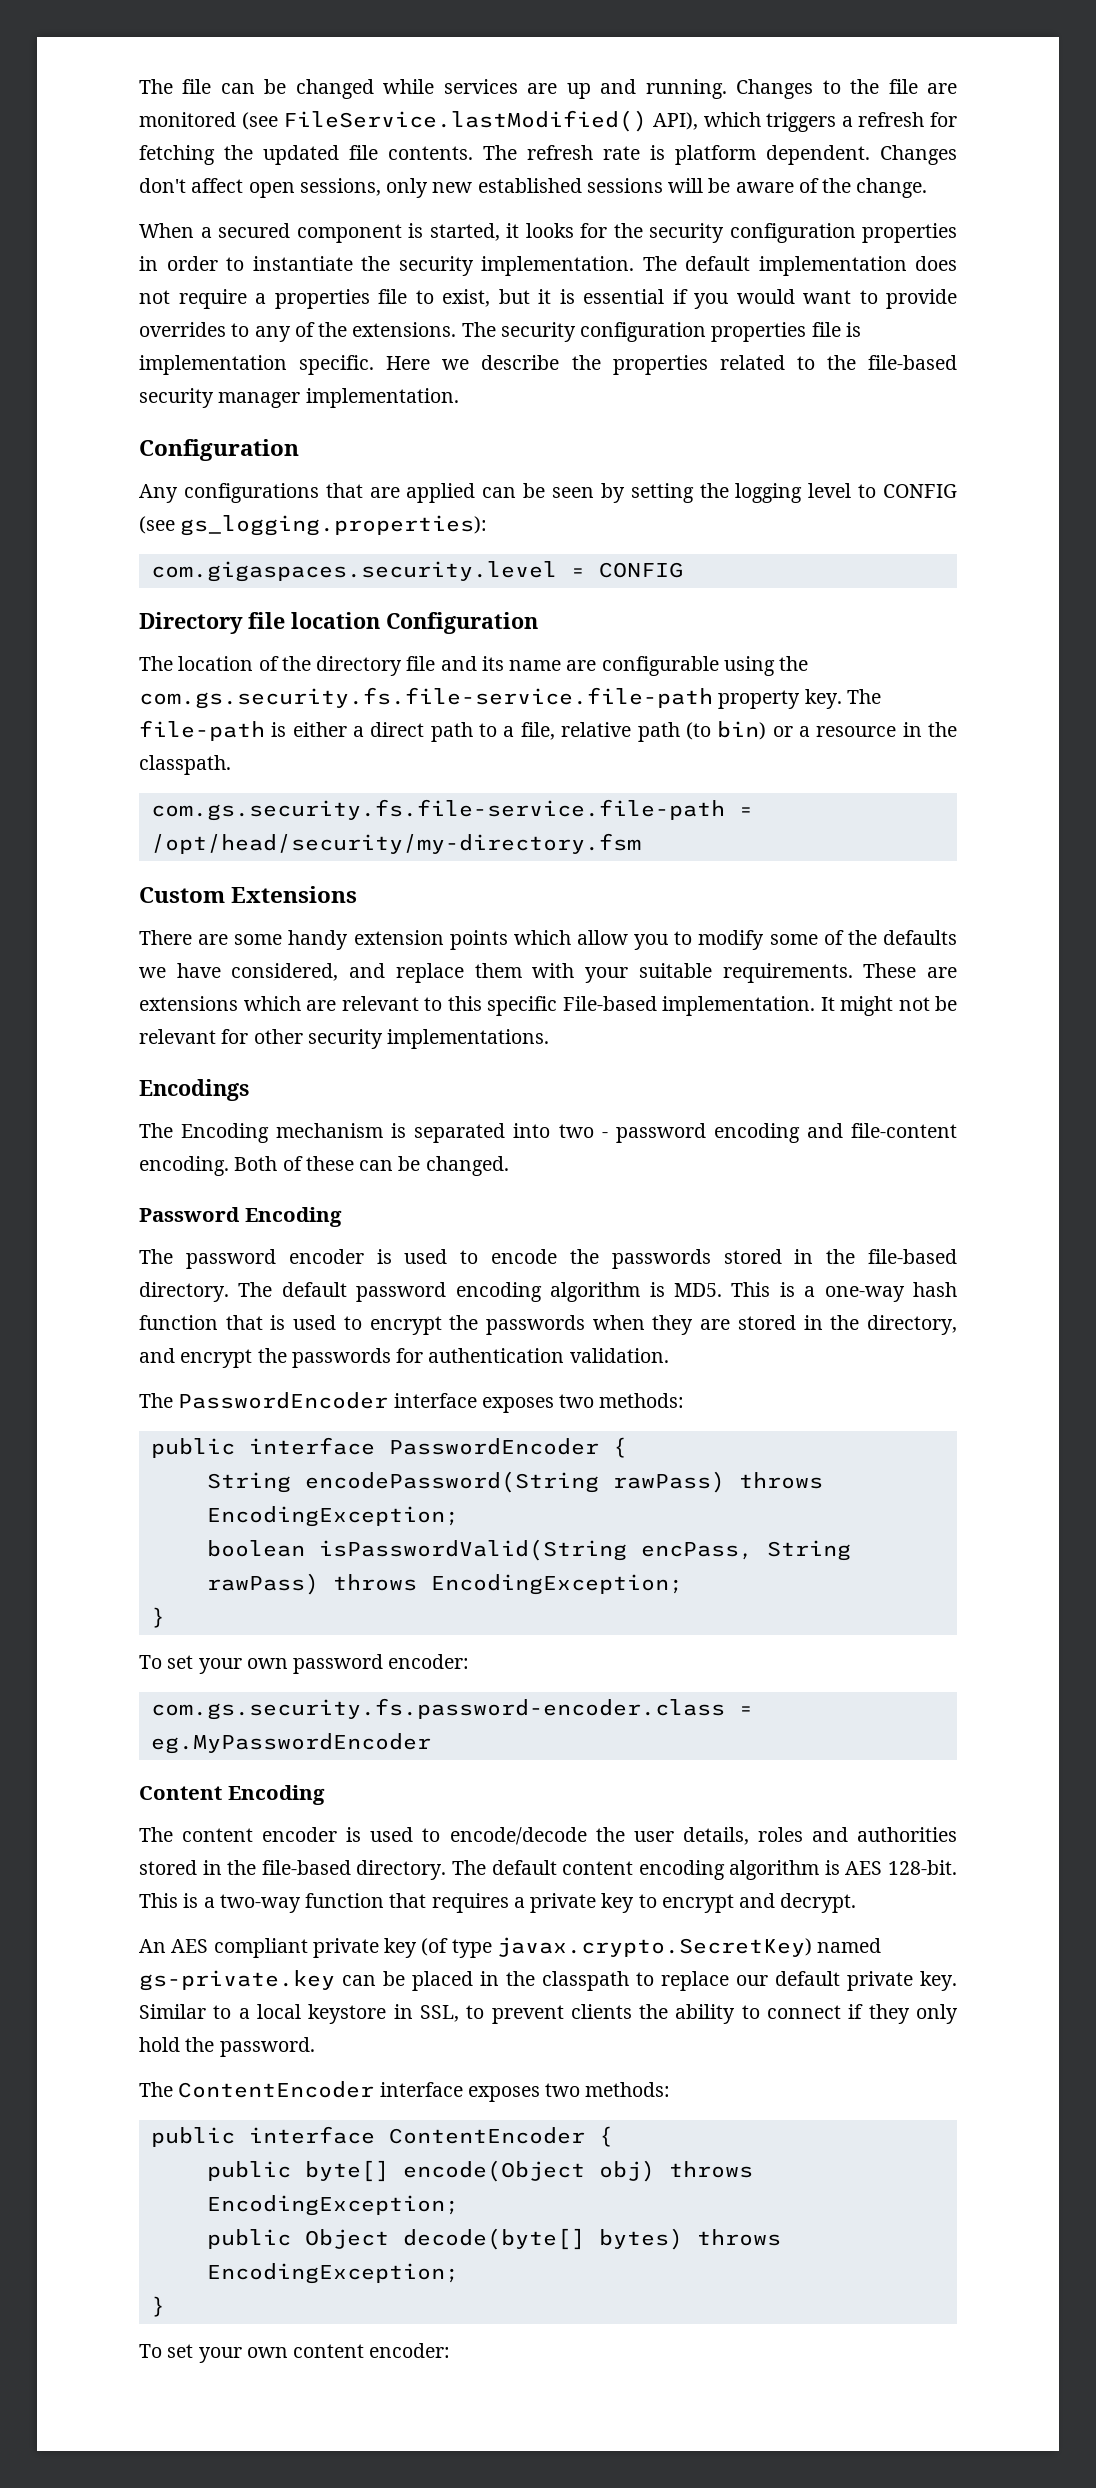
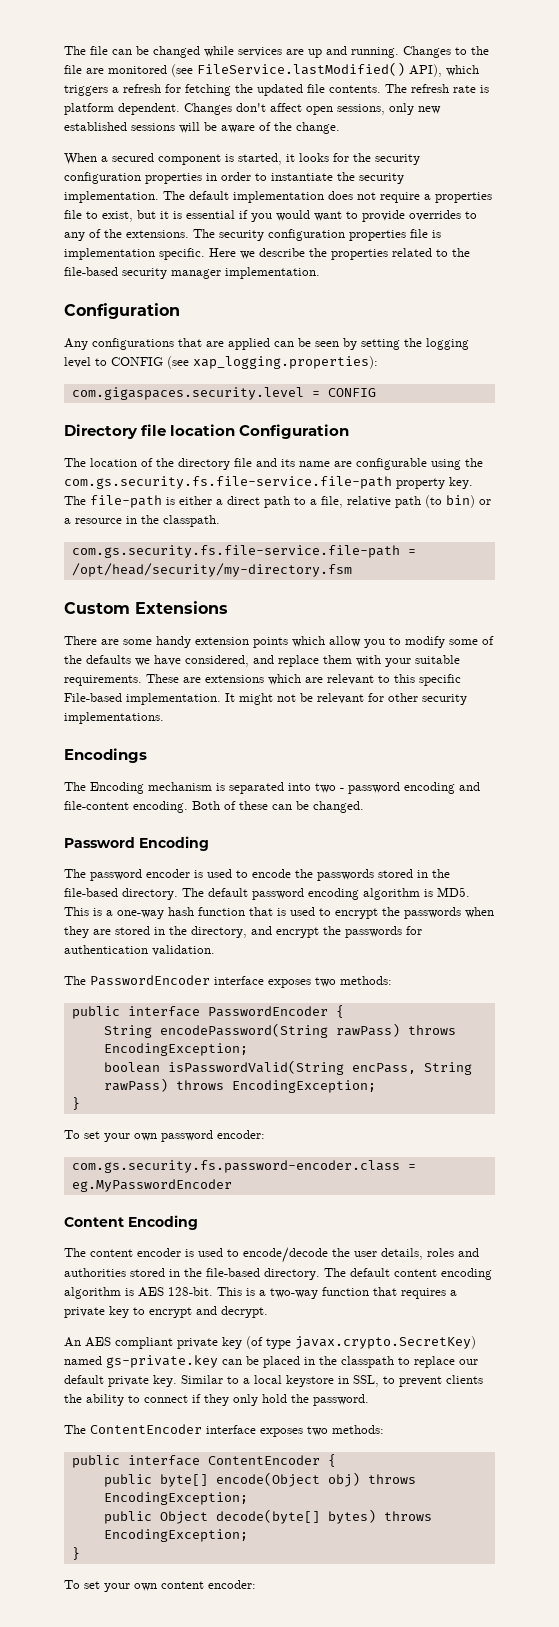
- Any configurations that are applied can be seen by setting the logging level to CONFIG (see gs_logging.properties):
+ Any configurations that are applied can be seen by setting the logging level to CONFIG (see xap_logging.properties):

